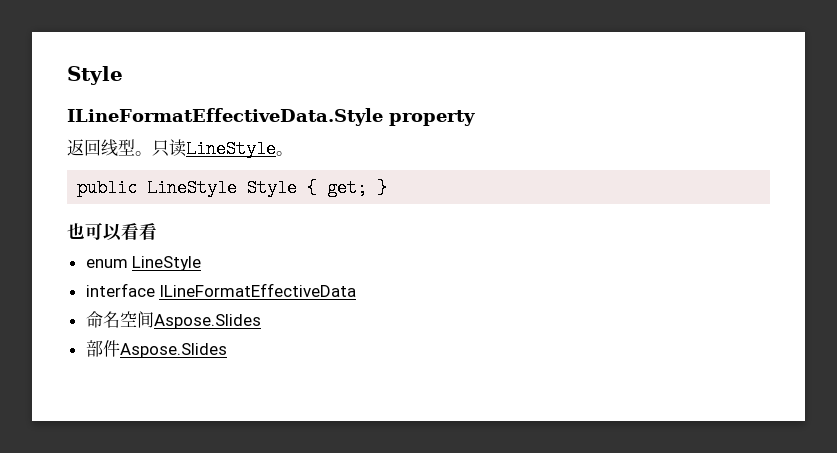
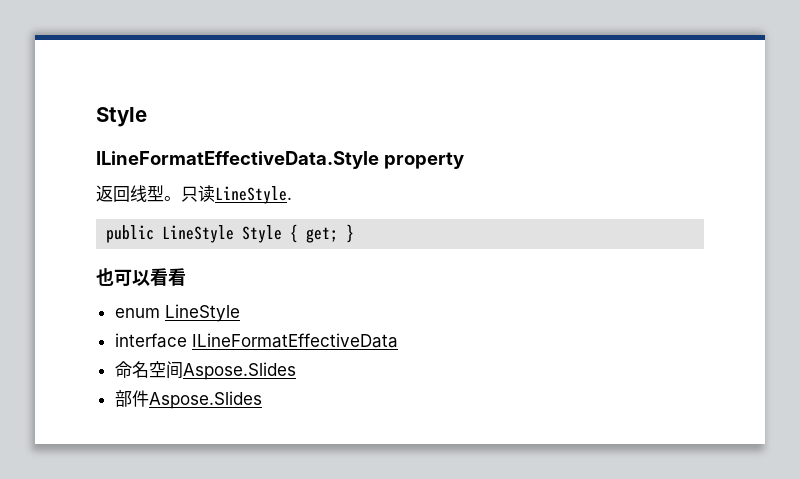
- 只读LineStyle。
+ 只读LineStyle.

